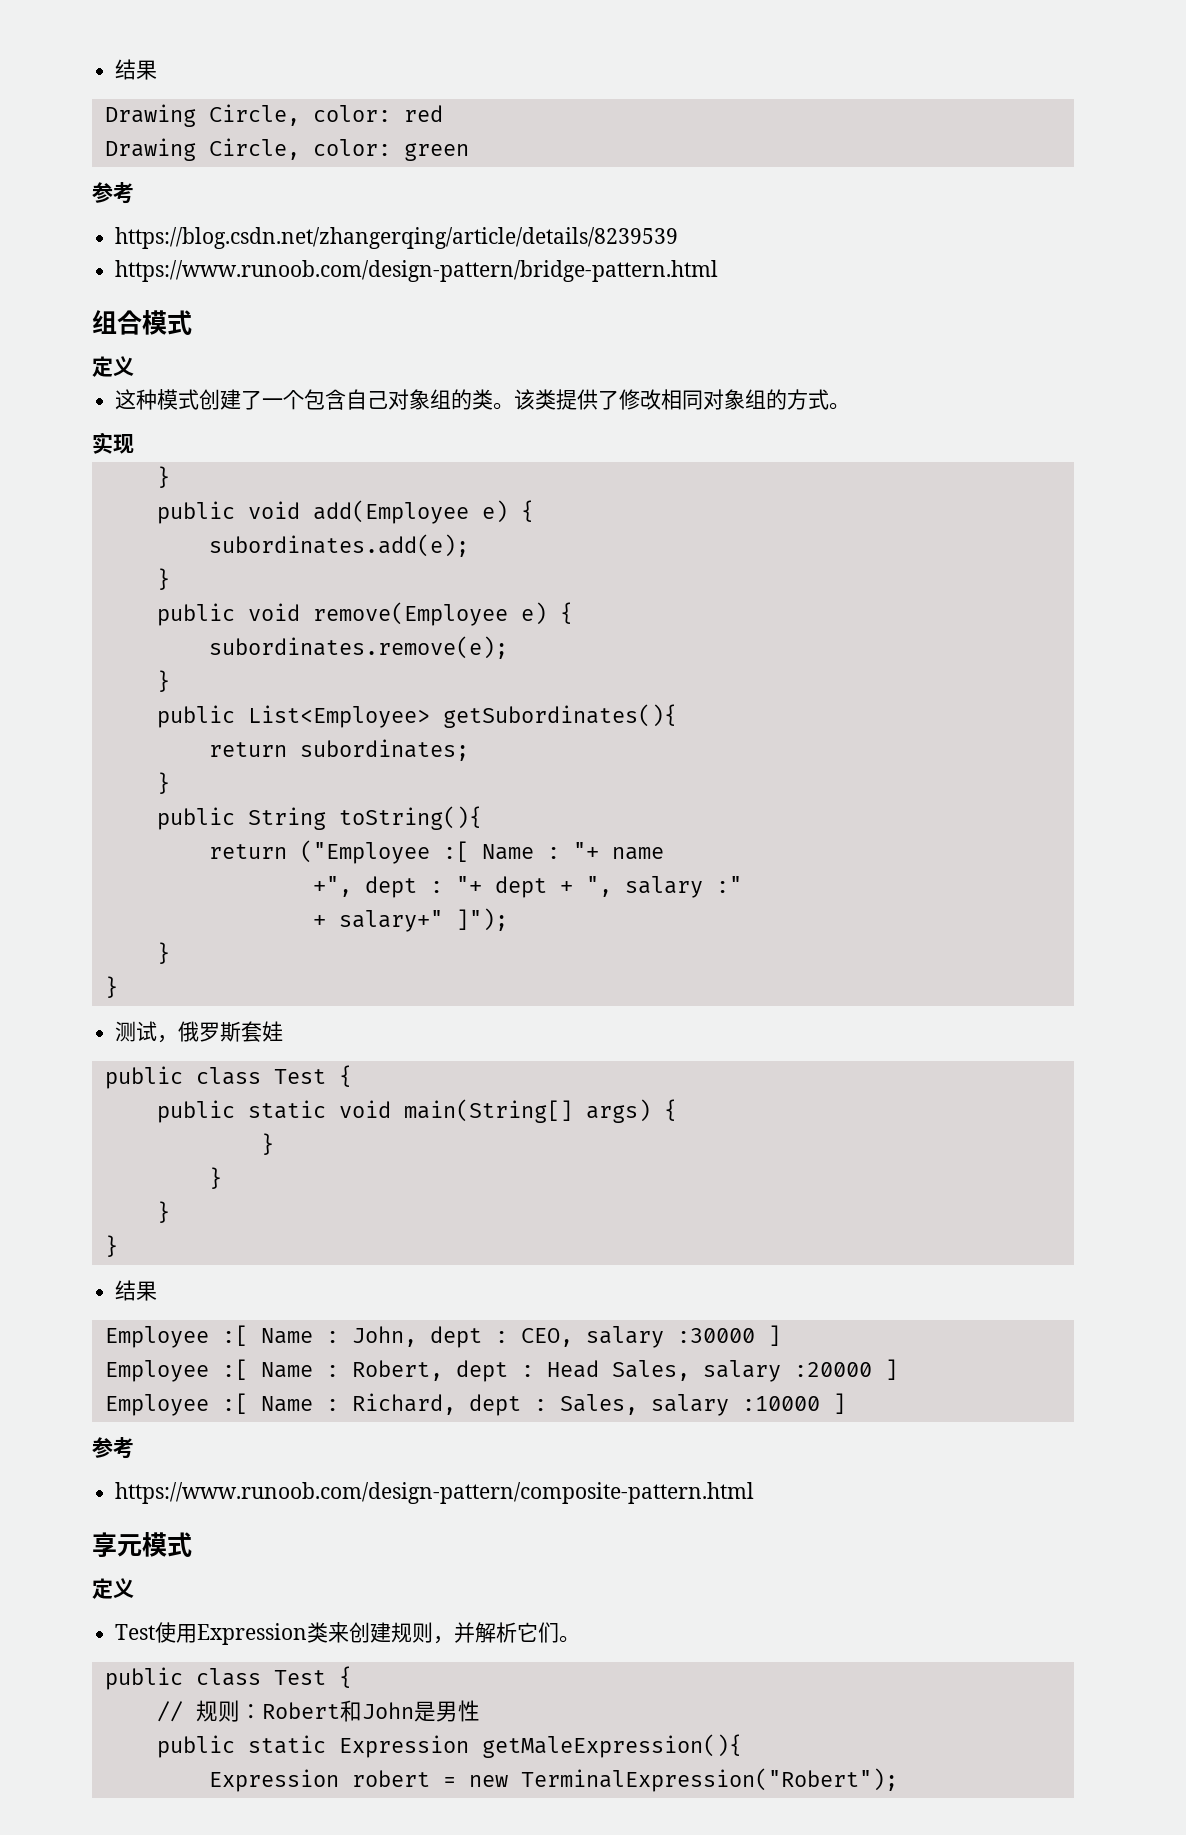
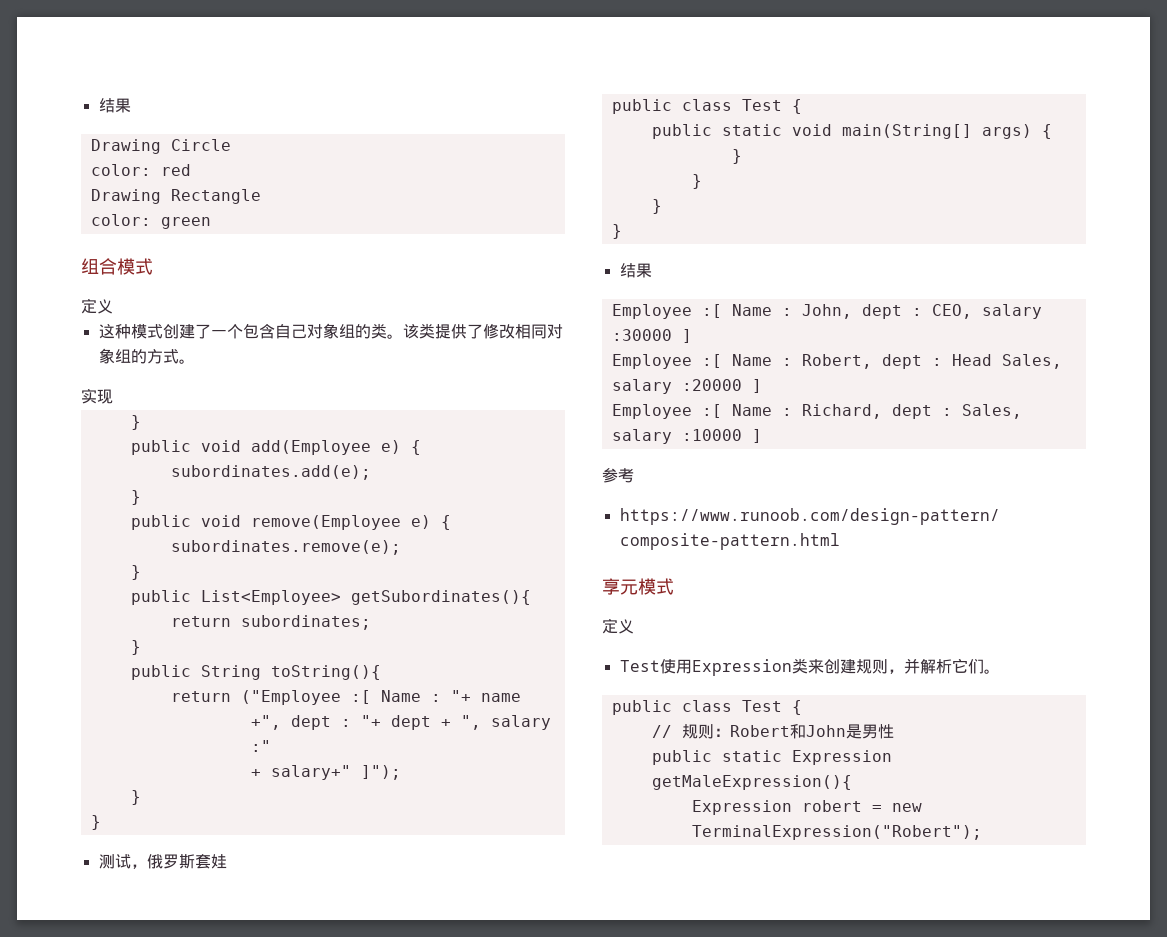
- Drawing Circle, color: red
+ Drawing Circle
+ color: red
- Drawing Circle, color: green
- 参考
- https://blog.csdn.net/zhangerqing/article/details/8239539
- https://www.runoob.com/design-pattern/bridge-pattern.html
+ Drawing Rectangle
+ color: green

